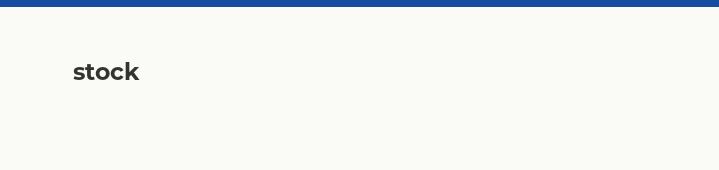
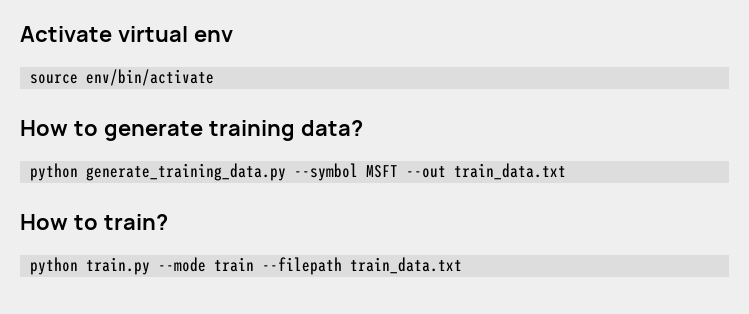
- stock
+ Activate virtual env
+ source env/bin/activate
+ How to generate training data?
+ python generate_training_data.py --symbol MSFT --out train_data.txt
+ How to train?
+ python train.py --mode train --filepath train_data.txt

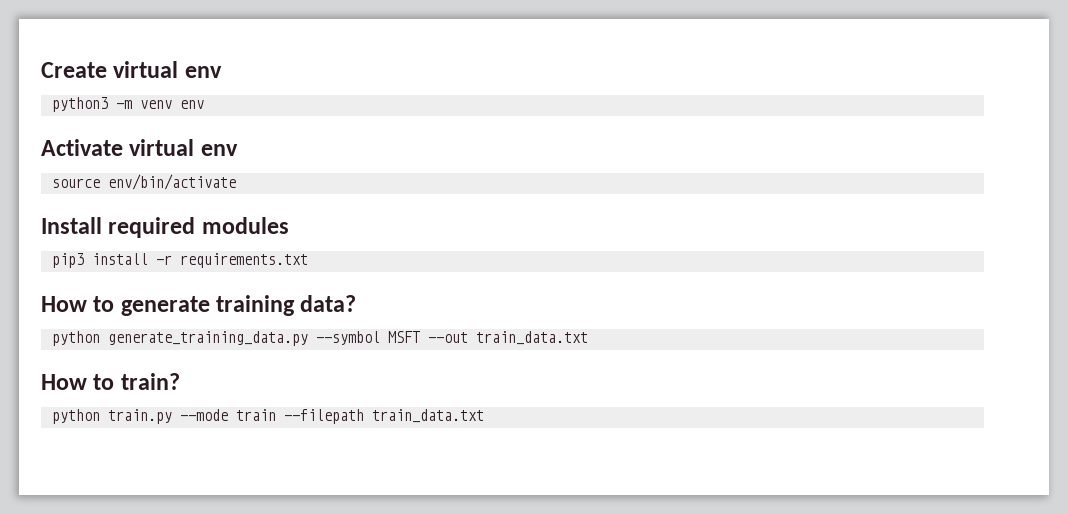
+ Create virtual env
+ python3 -m venv env
+ Install required modules
+ pip3 install -r requirements.txt

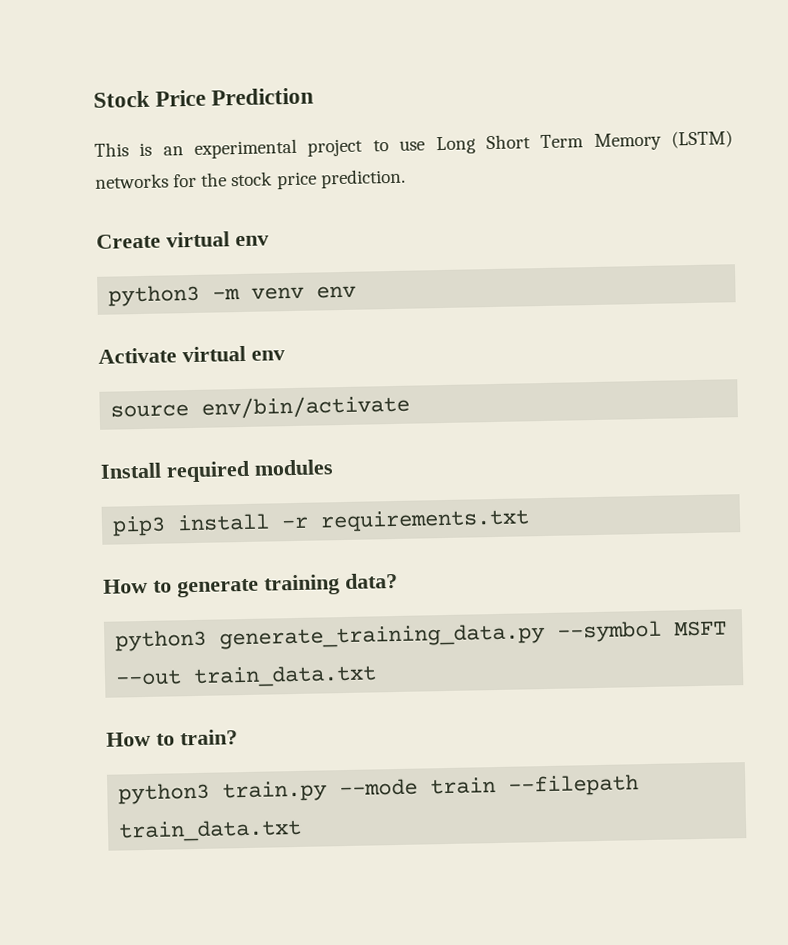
+ Stock Price Prediction
+ This is an experimental project to use Long Short Term Memory (LSTM) networks for the stock price prediction.
- python generate_training_data.py --symbol MSFT --out train_data.txt
+ python3 generate_training_data.py --symbol MSFT --out train_data.txt
- python train.py --mode train --filepath train_data.txt
+ python3 train.py --mode train --filepath train_data.txt

